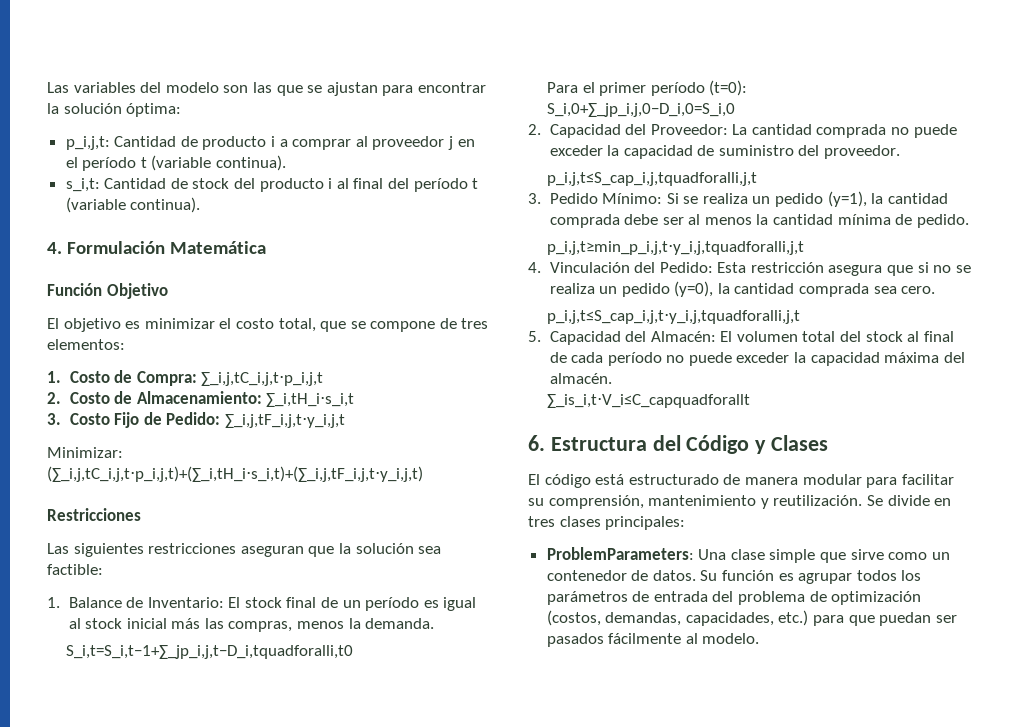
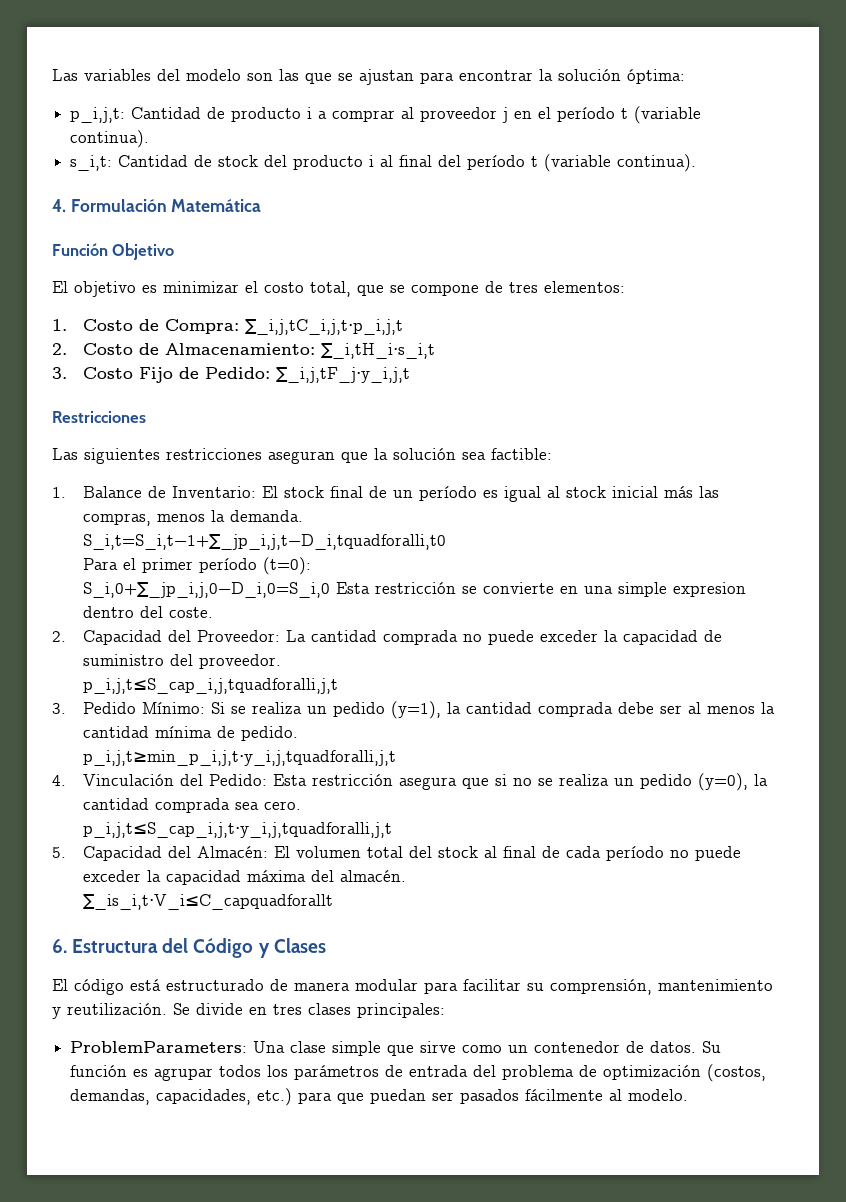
- 3. Costo Fijo de Pedido: ∑_i,j,tF_i,j,t⋅y_i,j,t
- Minimizar: (∑_i,j,tC_i,j,t⋅p_i,j,t)+(∑_i,tH_i⋅s_i,t)+(∑_i,j,tF_i,j,t⋅y_i,j,t)
+ 3. Costo Fijo de Pedido: ∑_i,j,tF_j⋅y_i,j,t
- S_i,0+∑_jp_i,j,0−D_i,0=S_i,0
+ S_i,0+∑_jp_i,j,0−D_i,0=S_i,0 Esta restricción se convierte en una simple expresion dentro del coste.

